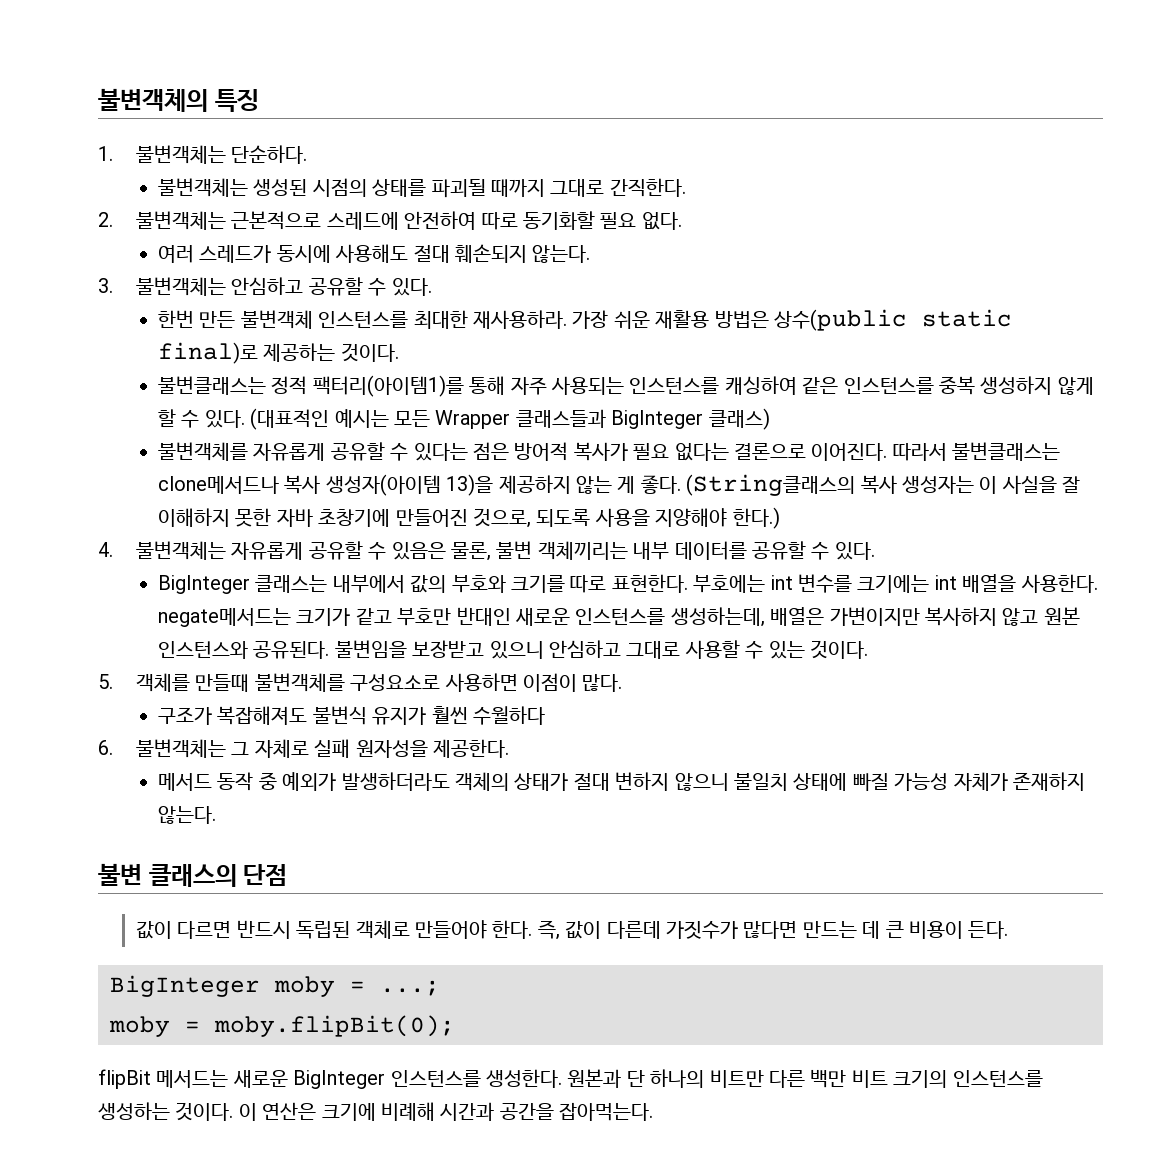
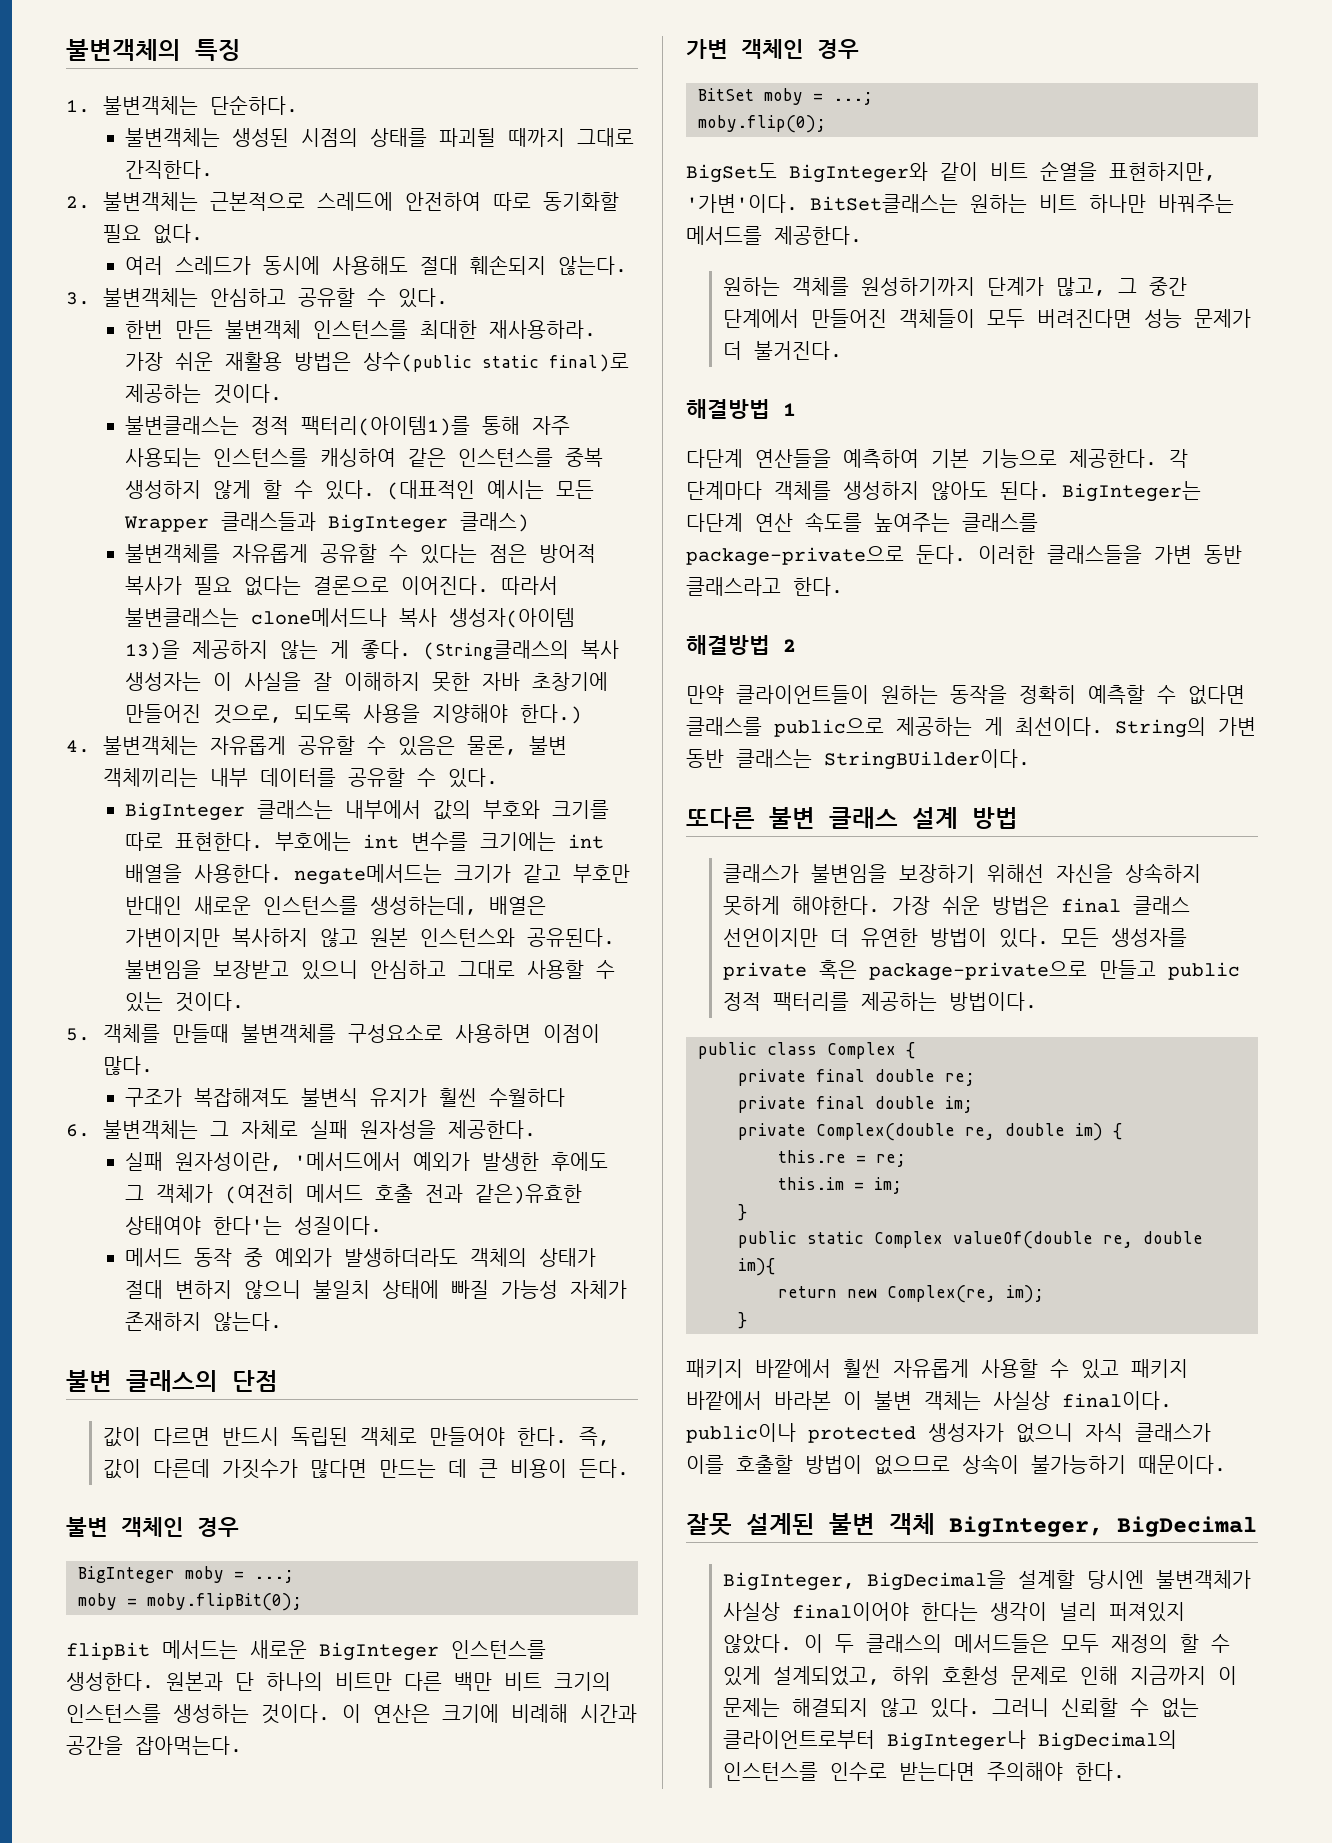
+ 실패 원자성이란, '메서드에서 예외가 발생한 후에도 그 객체가 (여전히 메서드 호출 전과 같은)유효한 상태여야 한다'는 성질이다.
+ 불변 객체인 경우
+ 가변 객체인 경우
+ BitSet moby = ...;
+ moby.flip(0);
+ BigSet도 BigInteger와 같이 비트 순열을 표현하지만, '가변'이다. BitSet클래스는 원하는 비트 하나만 바꿔주는 메서드를 제공한다.
+ 원하는 객체를 원성하기까지 단계가 많고, 그 중간 단계에서 만들어진 객체들이 모두 버려진다면 성능 문제가 더 불거진다.
+ 해결방법 1
+ 다단계 연산들을 예측하여 기본 기능으로 제공한다. 각 단계마다 객체를 생성하지 않아도 된다. BigInteger는 다단계 연산 속도를 높여주는 클래스를 package-private으로 둔다. 이러한 클래스들을 가변 동반 클래스라고 한다.
+ 해결방법 2
+ 만약 클라이언트들이 원하는 동작을 정확히 예측할 수 없다면 클래스를 public으로 제공하는 게 최선이다. String의 가변 동반 클래스는 StringBUilder이다.
+ 또다른 불변 클래스 설계 방법
+ 클래스가 불변임을 보장하기 위해선 자신을 상속하지 못하게 해야한다. 가장 쉬운 방법은 final 클래스 선언이지만 더 유연한 방법이 있다. 모든 생성자를 private 혹은 package-private으로 만들고 public 정적 팩터리를 제공하는 방법이다.
+ public class Complex {
+ private final double re;
+ private final double im;
+ private Complex(double re, double im) {
+ this.re = re;
+ this.im = im;
+ }
+ public static Complex valueOf(double re, double im){
+ return new Complex(re, im);
+ }
+ 패키지 바깥에서 훨씬 자유롭게 사용할 수 있고 패키지 바깥에서 바라본 이 불변 객체는 사실상 final이다. public이나 protected 생성자가 없으니 자식 클래스가 이를 호출할 방법이 없으므로 상속이 불가능하기 때문이다.
+ 잘못 설계된 불변 객체 BigInteger, BigDecimal
+ BigInteger, BigDecimal을 설계할 당시엔 불변객체가 사실상 final이어야 한다는 생각이 널리 퍼져있지 않았다. 이 두 클래스의 메서드들은 모두 재정의 할 수 있게 설계되었고, 하위 호환성 문제로 인해 지금까지 이 문제는 해결되지 않고 있다. 그러니 신뢰할 수 없는 클라이언트로부터 BigInteger나 BigDecimal의 인스턴스를 인수로 받는다면 주의해야 한다.

